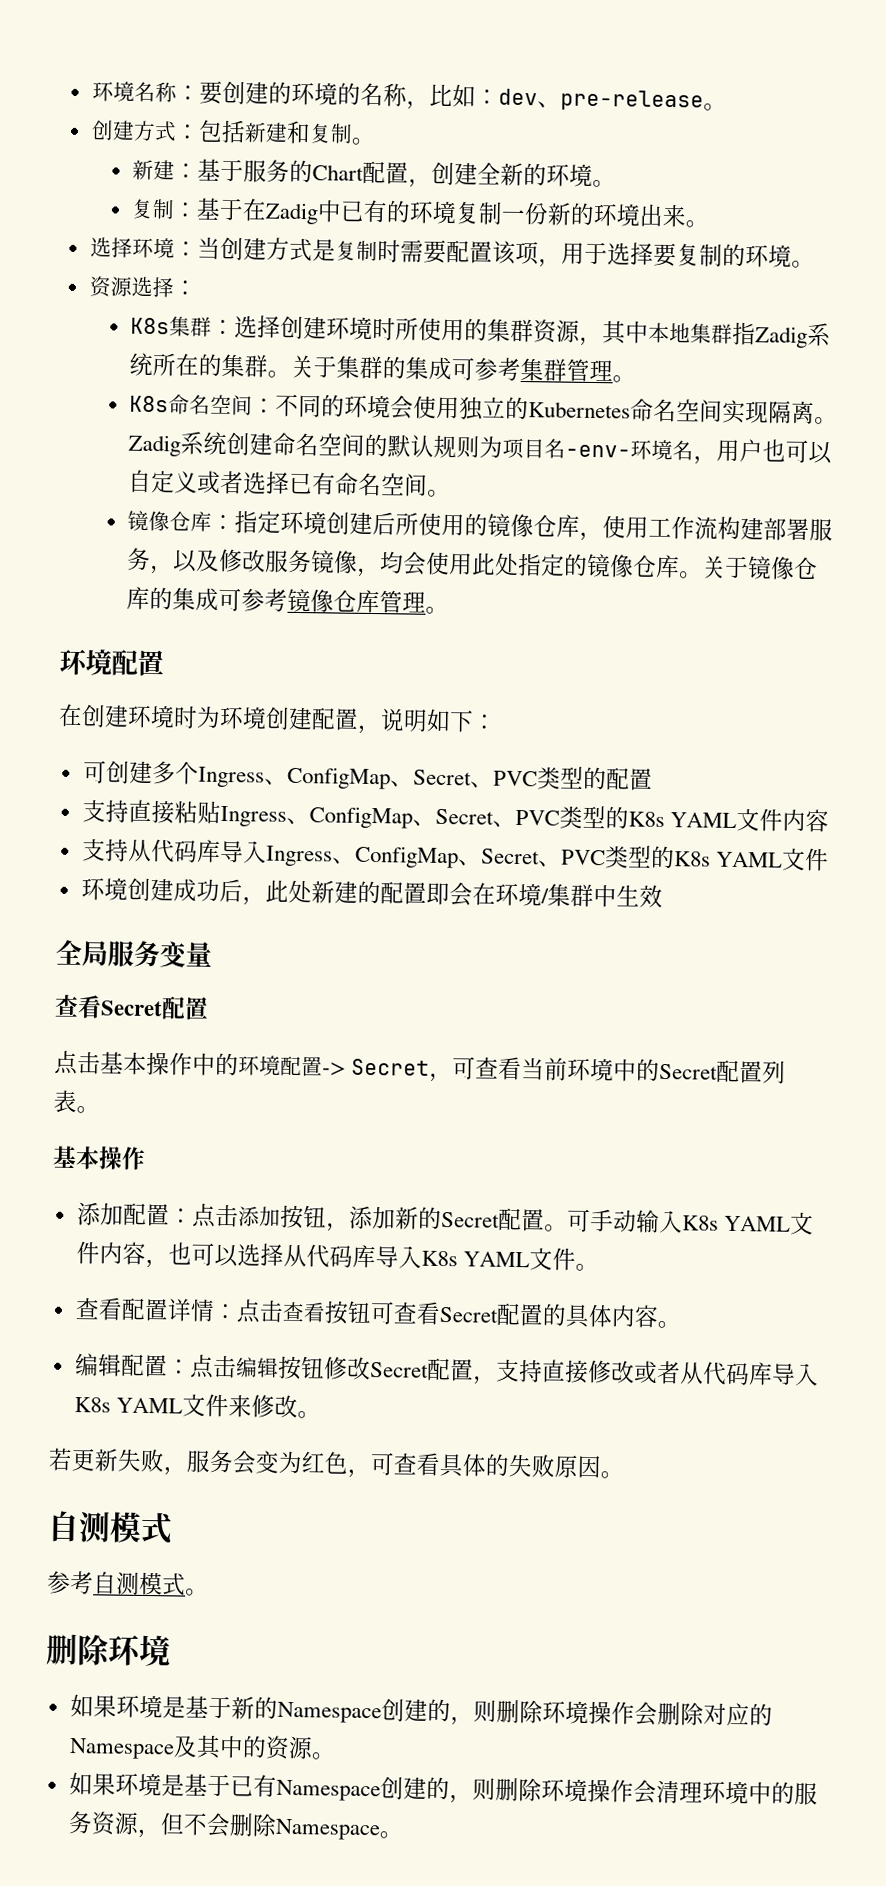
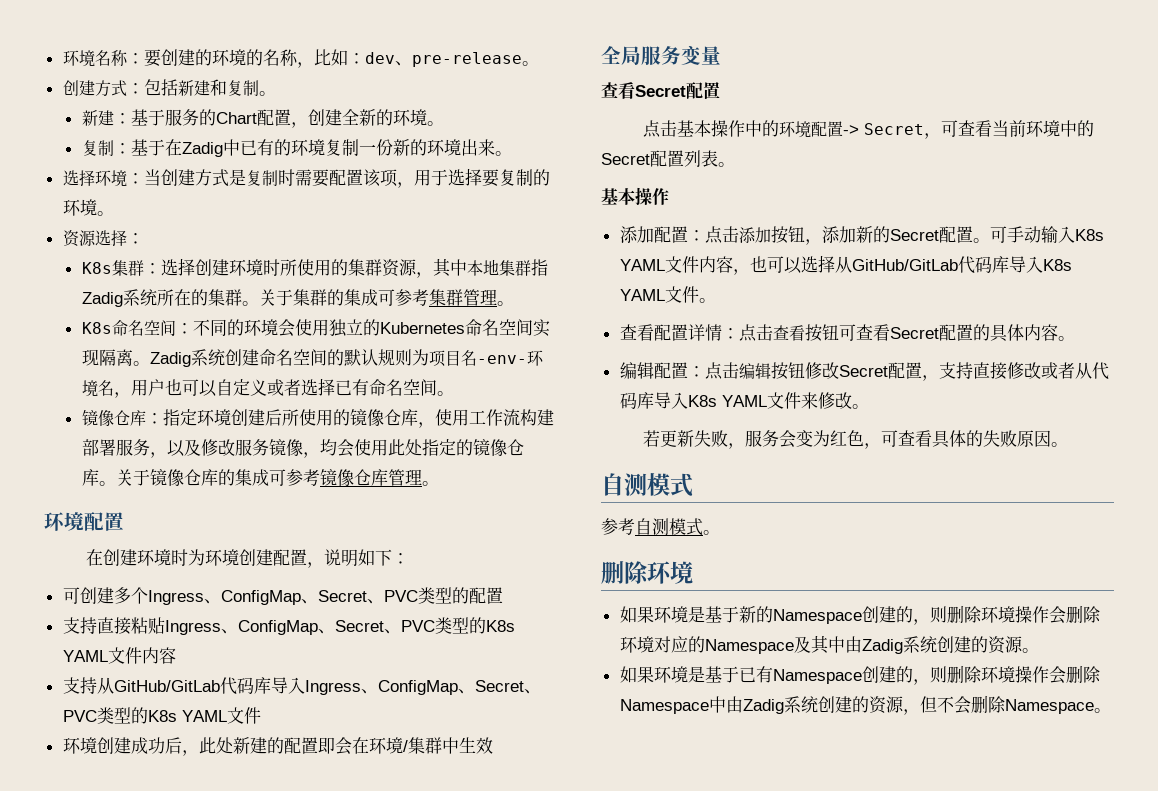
- 支持从代码库导入Ingress、ConfigMap、Secret、PVC类型的K8s YAML文件
+ 支持从GitHub/GitLab代码库导入Ingress、ConfigMap、Secret、PVC类型的K8s YAML文件
- 可手动输入K8s YAML文件内容，也可以选择从代码库导入K8s YAML文件。
+ 可手动输入K8s YAML文件内容，也可以选择从GitHub/GitLab代码库导入K8s YAML文件。
- 如果环境是基于新的Namespace创建的，则删除环境操作会删除对应的Namespace及其中的资源。
+ 如果环境是基于新的Namespace创建的，则删除环境操作会删除环境对应的Namespace及其中由Zadig系统创建的资源。
- 如果环境是基于已有Namespace创建的，则删除环境操作会清理环境中的服务资源，但不会删除Namespace。
+ 如果环境是基于已有Namespace创建的，则删除环境操作会删除Namespace中由Zadig系统创建的资源，但不会删除Namespace。

